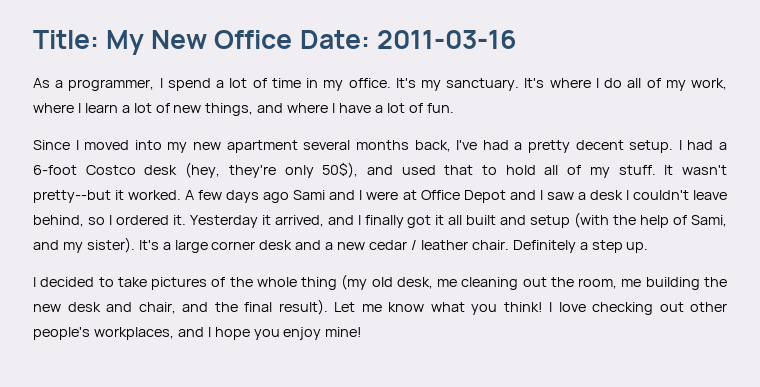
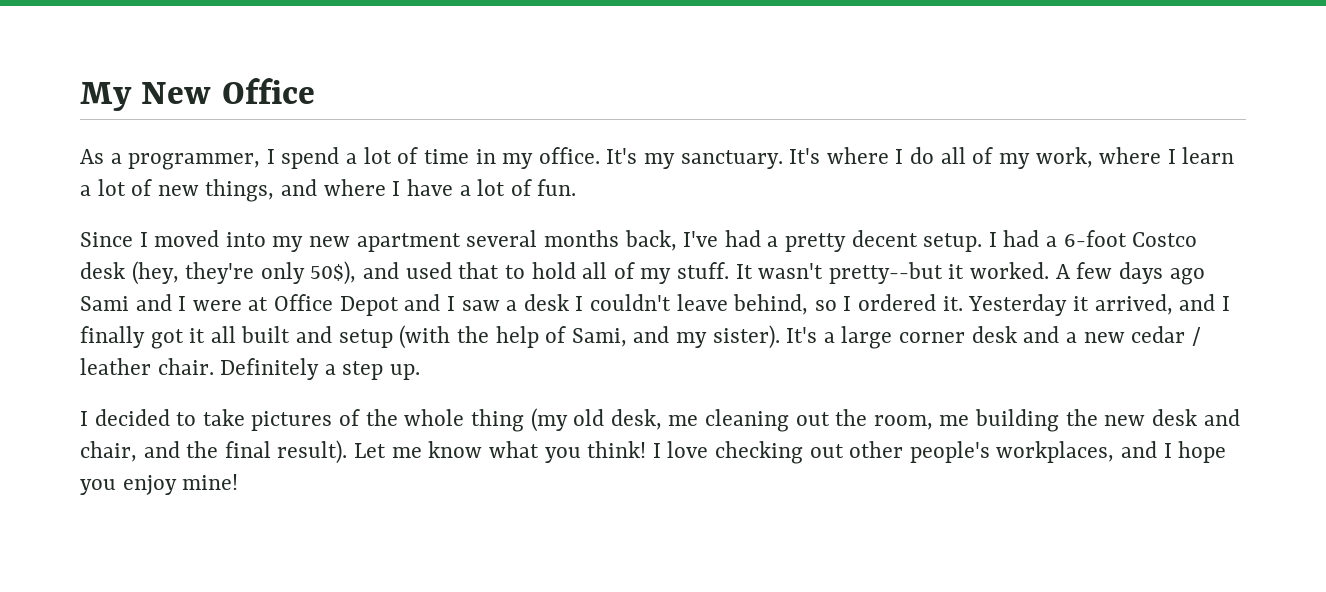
- Title: My New Office Date: 2011-03-16
+ My New Office

